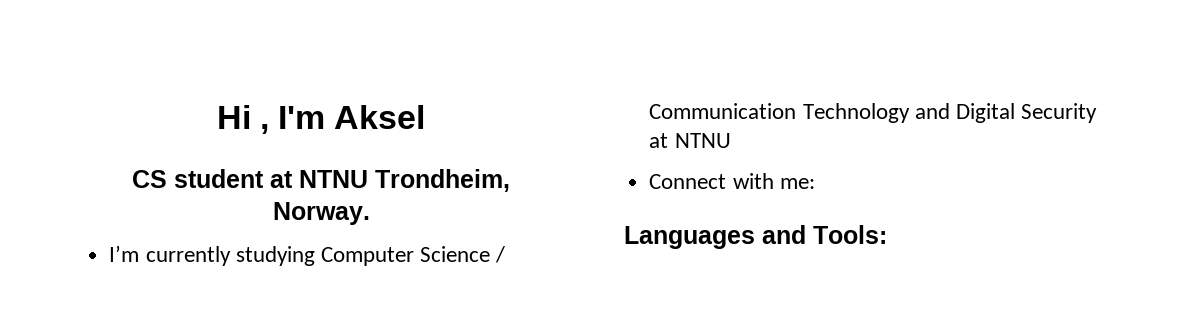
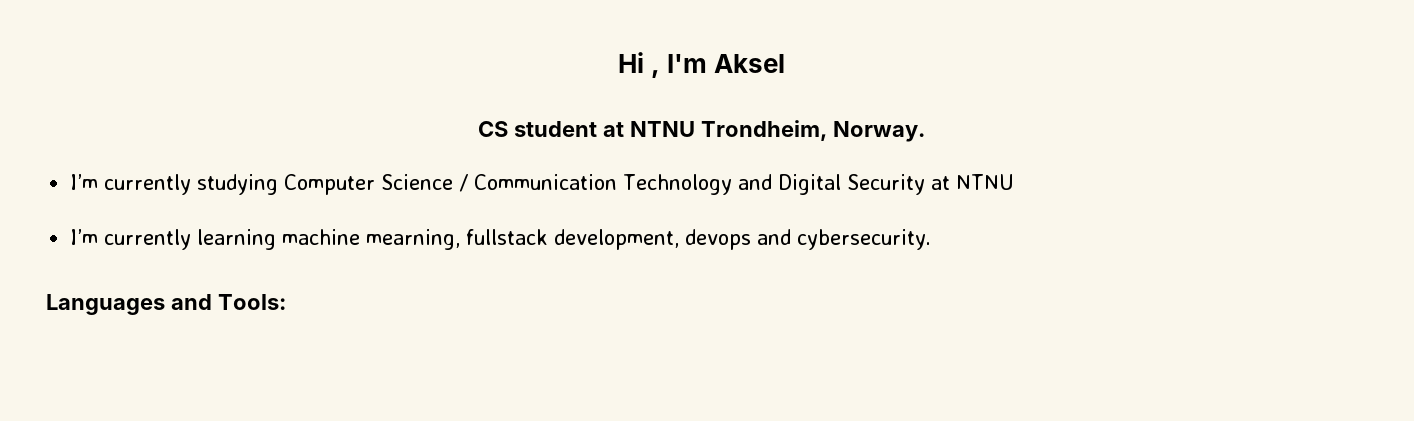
- Connect with me:
+ I’m currently learning machine mearning, fullstack development, devops and cybersecurity.

